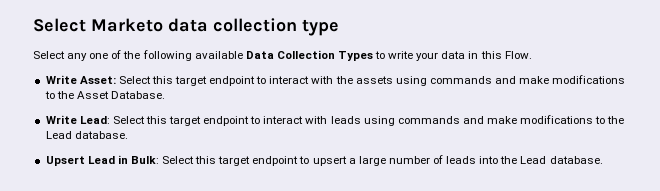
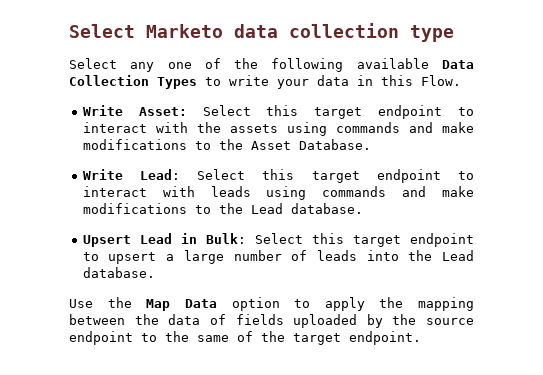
+ Use the Map Data option to apply the mapping between the data of fields uploaded by the source endpoint to the same of the target endpoint.

